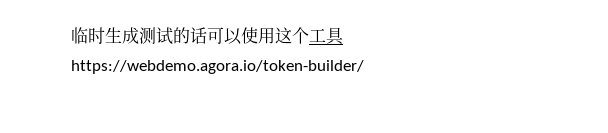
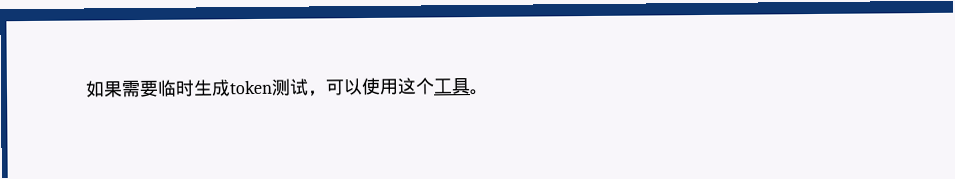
- 临时生成测试的话可以使用这个工具https://webdemo.agora.io/token-builder/
+ 如果需要临时生成token测试，可以使用这个工具。

